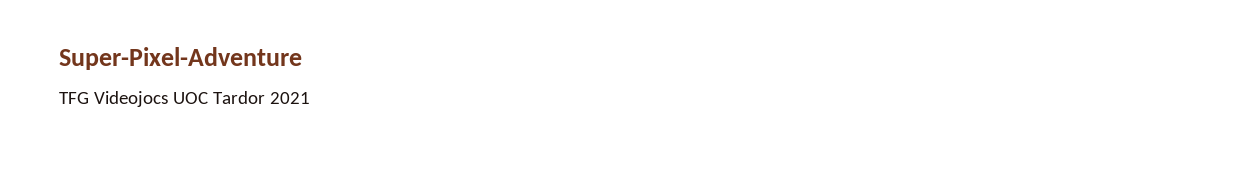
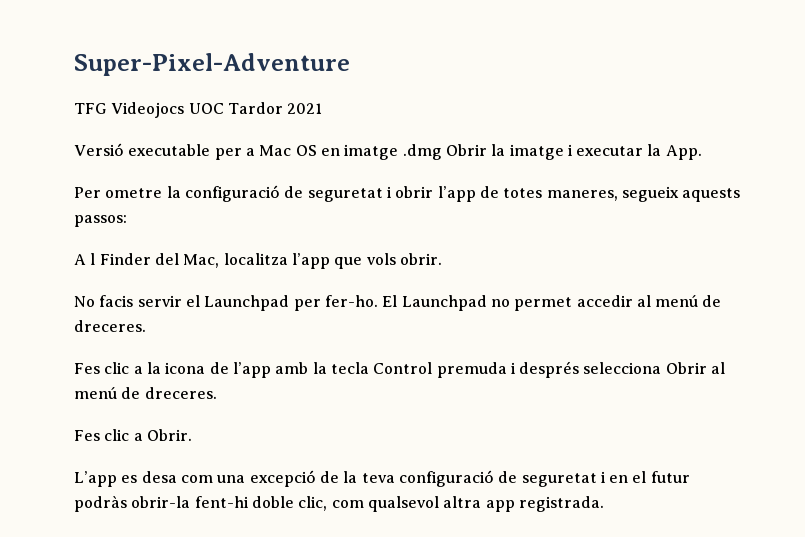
+ Versió executable per a Mac OS en imatge .dmg Obrir la imatge i executar la App.
+ Per ometre la configuració de seguretat i obrir l’app de totes maneres, segueix aquests passos:
+ A l Finder del Mac, localitza l’app que vols obrir.
+ No facis servir el Launchpad per fer-ho. El Launchpad no permet accedir al menú de dreceres.
+ Fes clic a la icona de l’app amb la tecla Control premuda i després selecciona Obrir al menú de dreceres.
+ Fes clic a Obrir.
+ L’app es desa com una excepció de la teva configuració de seguretat i en el futur podràs obrir-la fent-hi doble clic, com qualsevol altra app registrada.

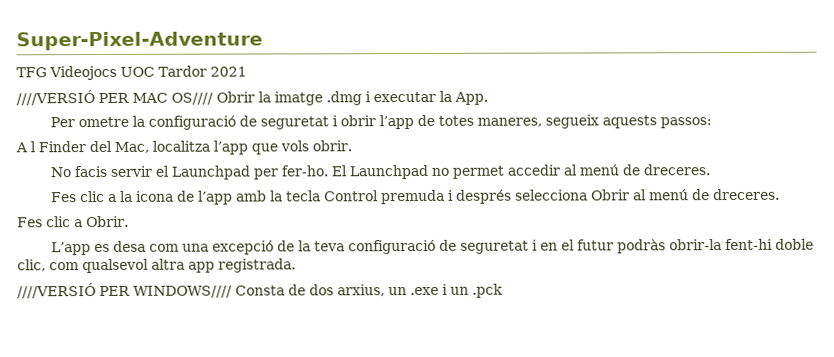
- Versió executable per a Mac OS en imatge .dmg Obrir la imatge i executar la App.
+ ////VERSIÓ PER MAC OS//// Obrir la imatge .dmg i executar la App.
+ ////VERSIÓ PER WINDOWS//// Consta de dos arxius, un .exe i un .pck

